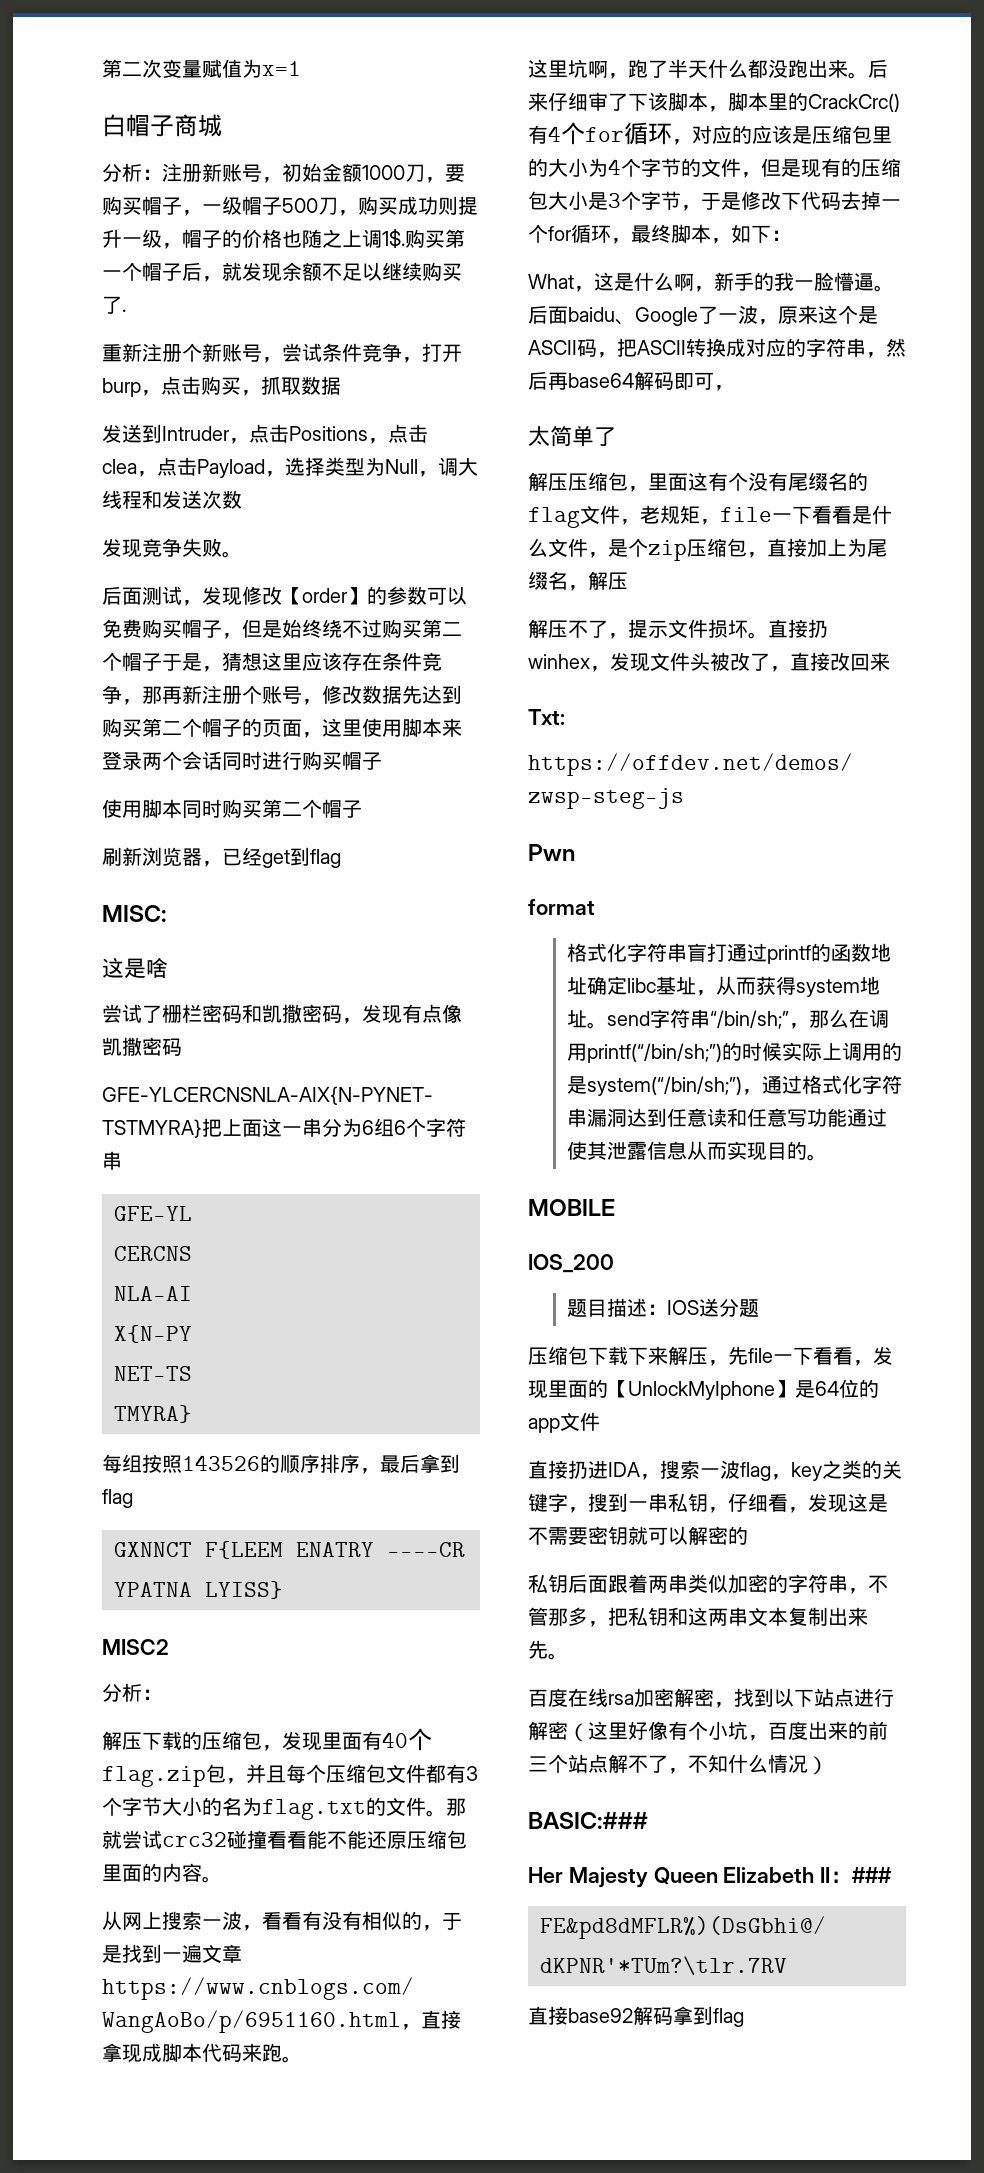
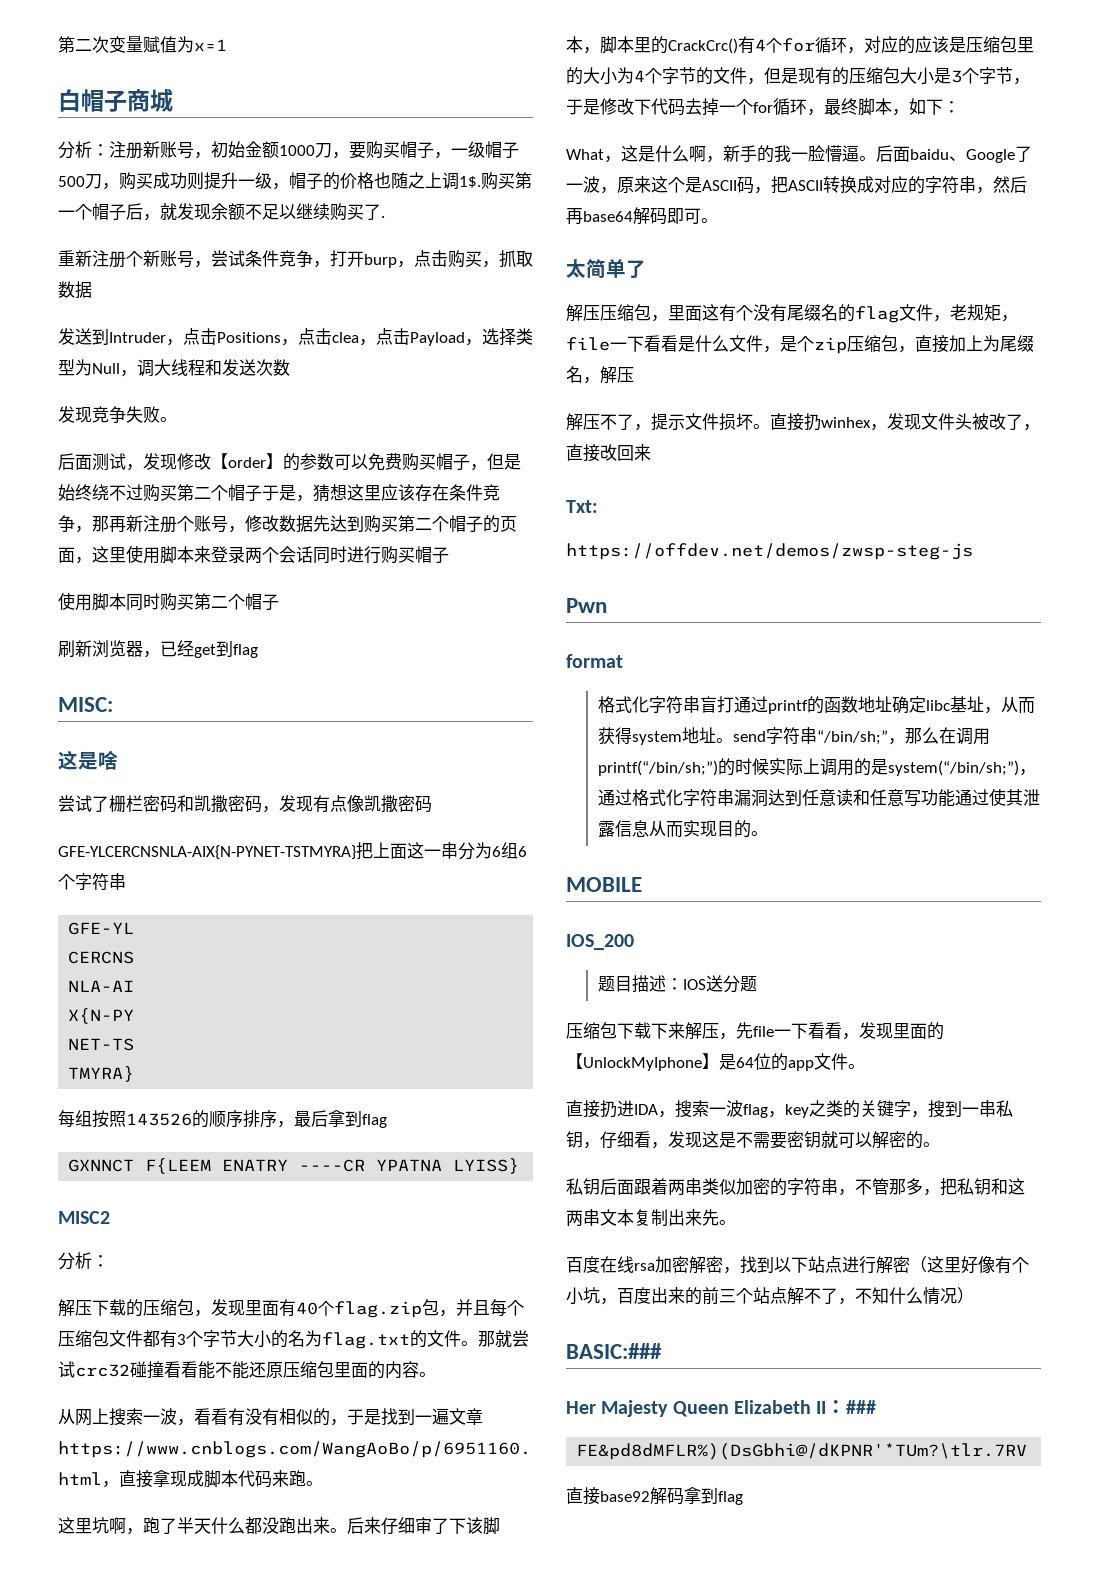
- 后面baidu、Google了一波，原来这个是ASCII码，把ASCII转换成对应的字符串，然后再base64解码即可，
+ 后面baidu、Google了一波，原来这个是ASCII码，把ASCII转换成对应的字符串，然后再base64解码即可。
- 压缩包下载下来解压，先file一下看看，发现里面的【UnlockMyIphone】是64位的app文件
+ 压缩包下载下来解压，先file一下看看，发现里面的【UnlockMyIphone】是64位的app文件。
- 直接扔进IDA，搜索一波flag，key之类的关键字，搜到一串私钥，仔细看，发现这是不需要密钥就可以解密的
+ 直接扔进IDA，搜索一波flag，key之类的关键字，搜到一串私钥，仔细看，发现这是不需要密钥就可以解密的。

